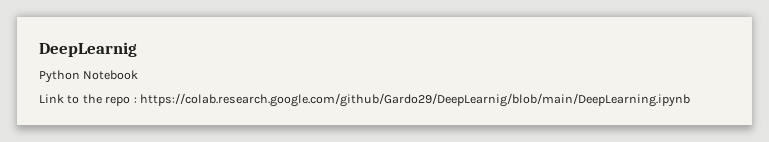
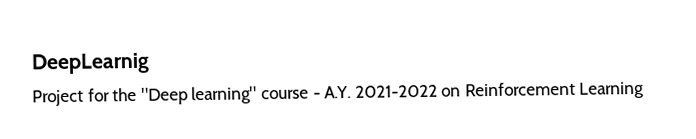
- Python Notebook
- Link to the repo : https://colab.research.google.com/github/Gardo29/DeepLearnig/blob/main/DeepLearning.ipynb
+ Project for the "Deep learning" course - A.Y. 2021-2022 on Reinforcement Learning

